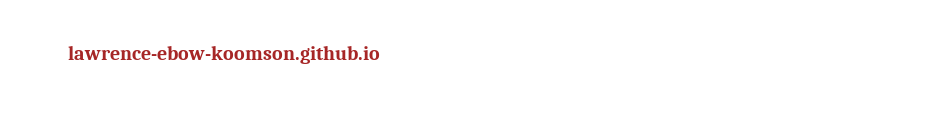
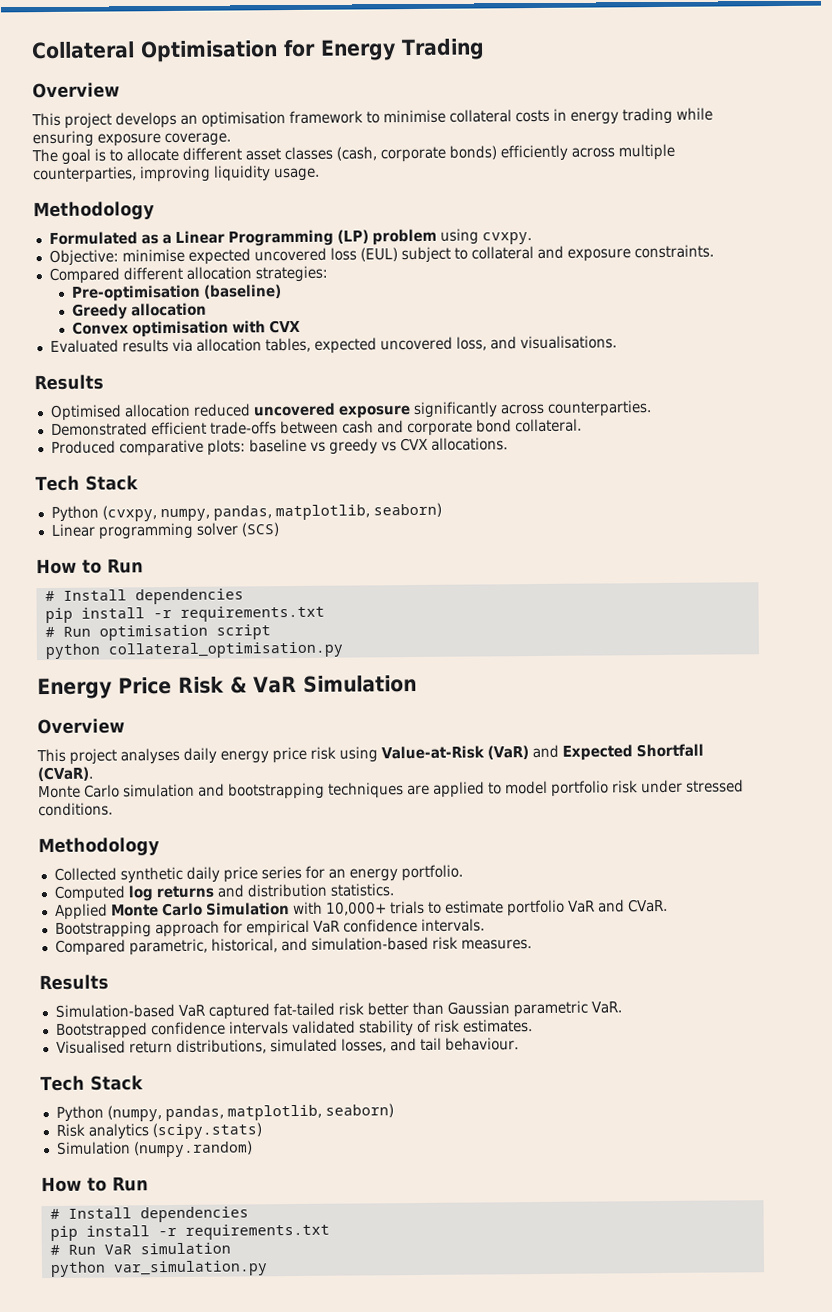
- lawrence-ebow-koomson.github.io
+ Collateral Optimisation for Energy Trading
+ Overview
+ This project develops an optimisation framework to minimise collateral costs in energy trading while ensuring exposure coverage.
+ The goal is to allocate different asset classes (cash, corporate bonds) efficiently across multiple counterparties, improving liquidity usage.
+ Methodology
+ Formulated as a Linear Programming (LP) problem using cvxpy.
+ Objective: minimise expected uncovered loss (EUL) subject to collateral and exposure constraints.
+ Compared different allocation strategies:
+ Pre-optimisation (baseline)
+ Greedy allocation
+ Convex optimisation with CVX
+ Evaluated results via allocation tables, expected uncovered loss, and visualisations.
+ Results
+ Optimised allocation reduced uncovered exposure significantly across counterparties.
+ Demonstrated efficient trade-offs between cash and corporate bond collateral.
+ Produced comparative plots: baseline vs greedy vs CVX allocations.
+ Tech Stack
+ Python (cvxpy, numpy, pandas, matplotlib, seaborn)
+ Linear programming solver (SCS)
+ How to Run
+ # Install dependencies
+ pip install -r requirements.txt
+ # Run optimisation script
+ python collateral_optimisation.py
+ Energy Price Risk & VaR Simulation
+ Overview
+ This project analyses daily energy price risk using Value-at-Risk (VaR) and Expected Shortfall (CVaR).
+ Monte Carlo simulation and bootstrapping techniques are applied to model portfolio risk under stressed conditions.
+ Methodology
+ Collected synthetic daily price series for an energy portfolio.
+ Computed log returns and distribution statistics.
+ Applied Monte Carlo Simulation with 10,000+ trials to estimate portfolio VaR and CVaR.
+ Bootstrapping approach for empirical VaR confidence intervals.
+ Compared parametric, historical, and simulation-based risk measures.
+ Results
+ Simulation-based VaR captured fat-tailed risk better than Gaussian parametric VaR.
+ Bootstrapped confidence intervals validated stability of risk estimates.
+ Visualised return distributions, simulated losses, and tail behaviour.
+ Tech Stack
+ Python (numpy, pandas, matplotlib, seaborn)
+ Risk analytics (scipy.stats)
+ Simulation (numpy.random)
+ How to Run
+ # Install dependencies
+ pip install -r requirements.txt
+ # Run VaR simulation
+ python var_simulation.py

